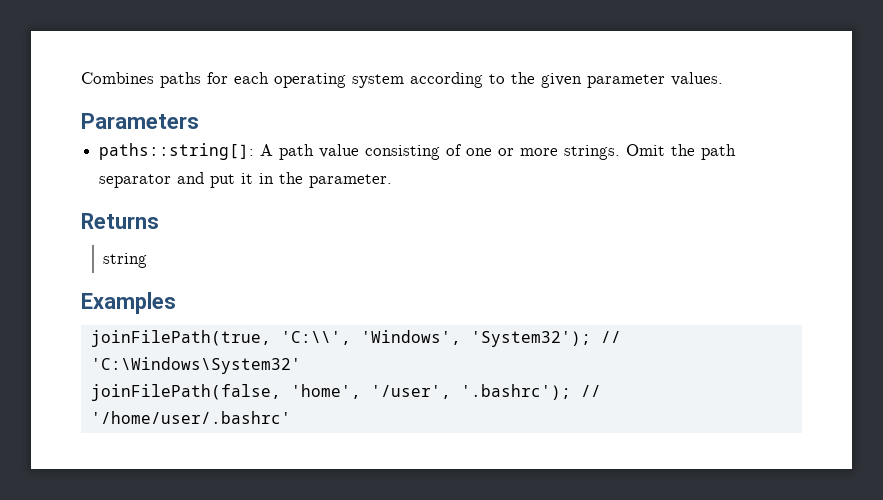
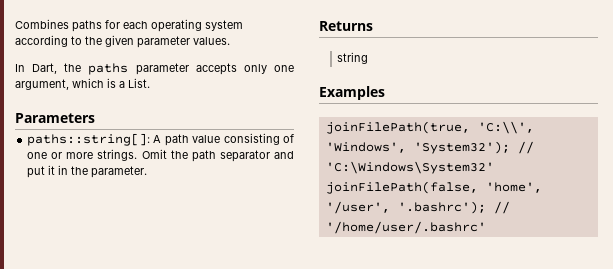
+ In Dart, the paths parameter accepts only one argument, which is a List.

